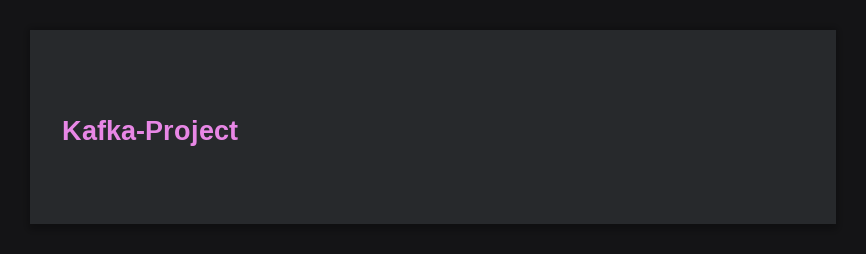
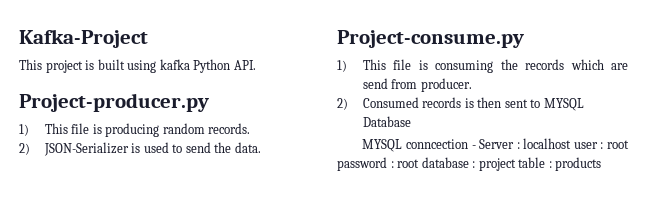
+ This project is built using kafka Python API.
+ Project-producer.py
+ 1) This file is producing random records.
+ 2) JSON-Serializer is used to send the data.
+ Project-consume.py
+ 1) This file is consuming the records which are send from producer.
+ 2) Consumed records is then sent to MYSQL Database
+ MYSQL conncection - Server : localhost user : root password : root database : project table : products

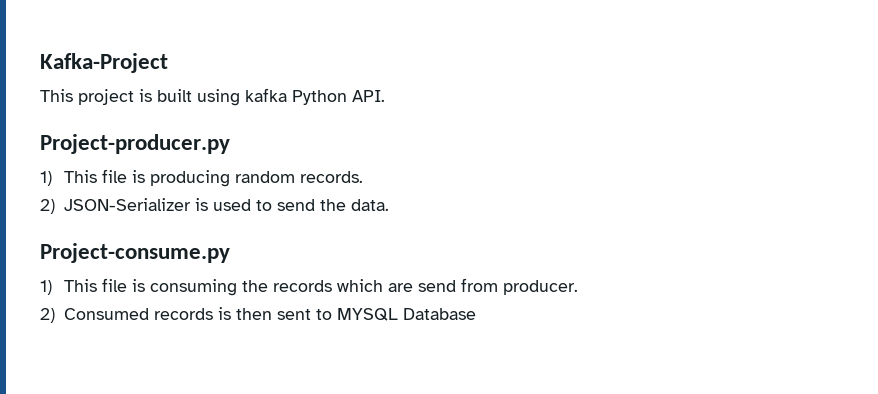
- MYSQL conncection - Server : localhost user : root password : root database : project table : products

